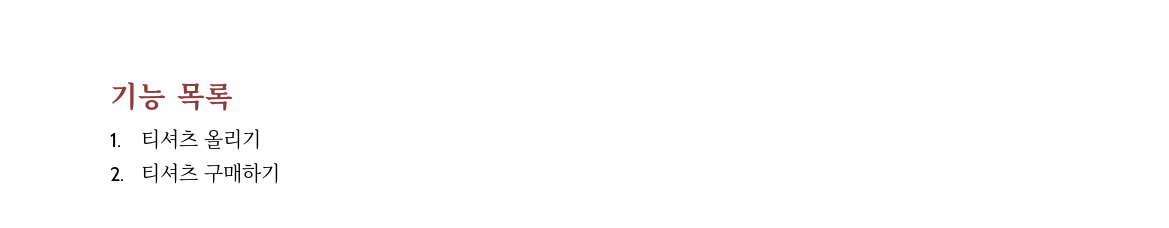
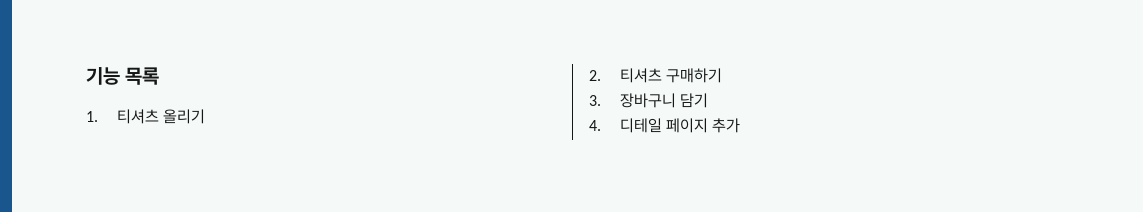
+ 3. 장바구니 담기
+ 4. 디테일 페이지 추가

